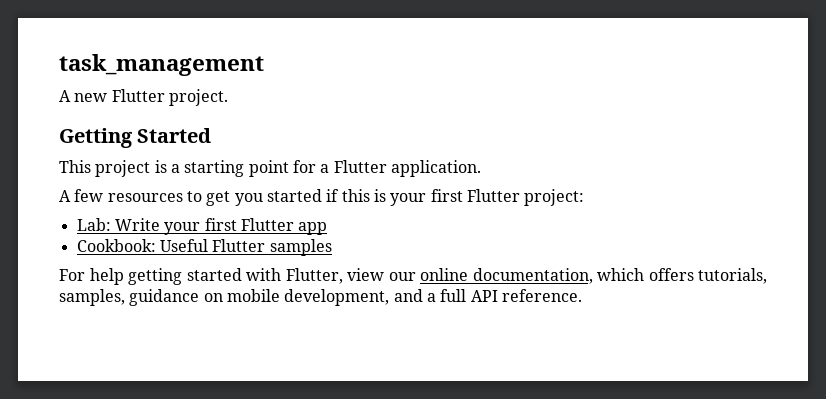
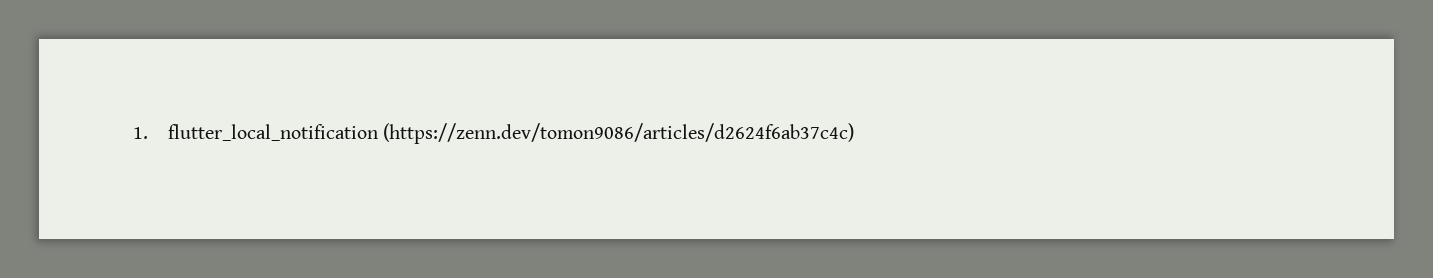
- task_management
- A new Flutter project.
- Getting Started
- This project is a starting point for a Flutter application.
- A few resources to get you started if this is your first Flutter project:
- Lab: Write your first Flutter app
- Cookbook: Useful Flutter samples
- For help getting started with Flutter, view our online documentation, which offers tutorials, samples, guidance on mobile development, and a full API reference.
+ 1. flutter_local_notification (https://zenn.dev/tomon9086/articles/d2624f6ab37c4c)

